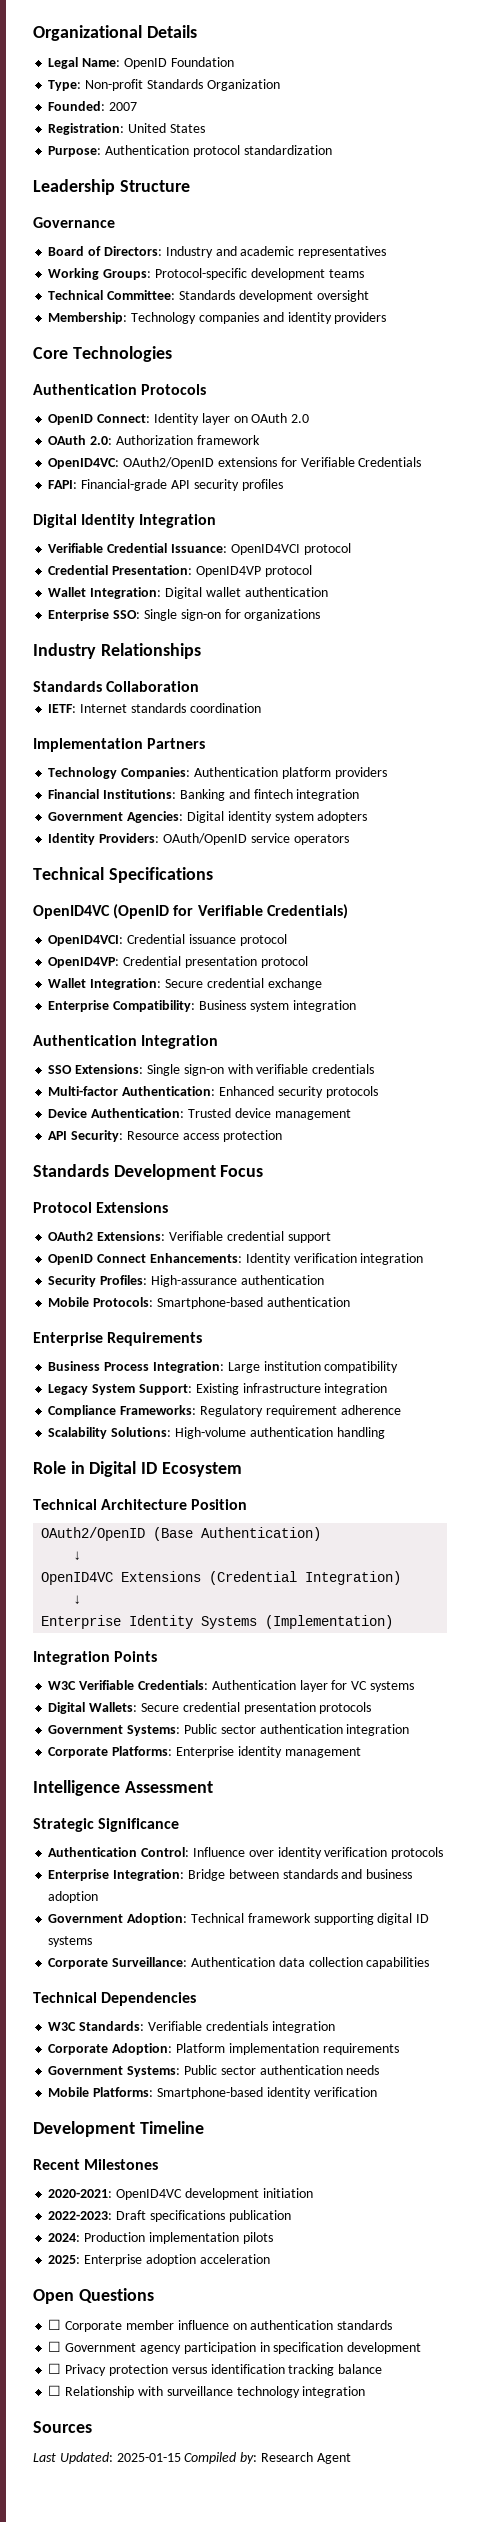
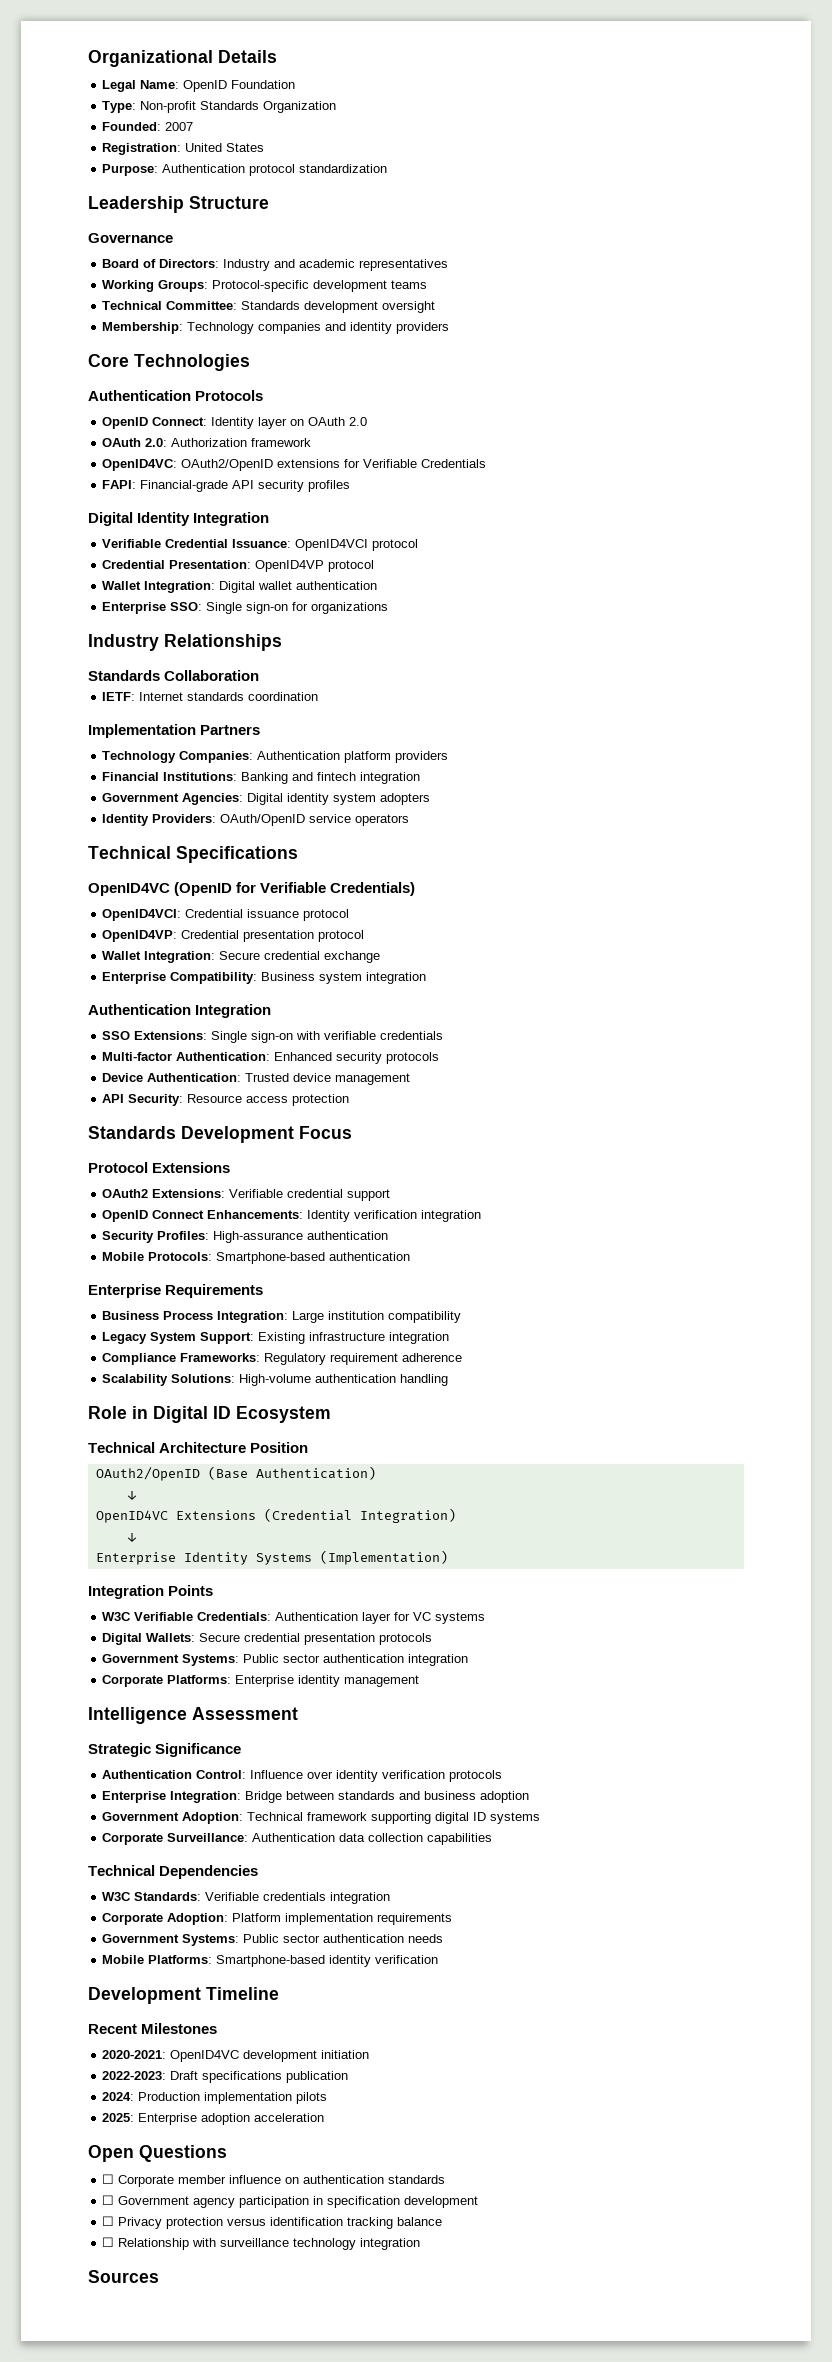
- Last Updated: 2025-01-15 Compiled by: Research Agent

